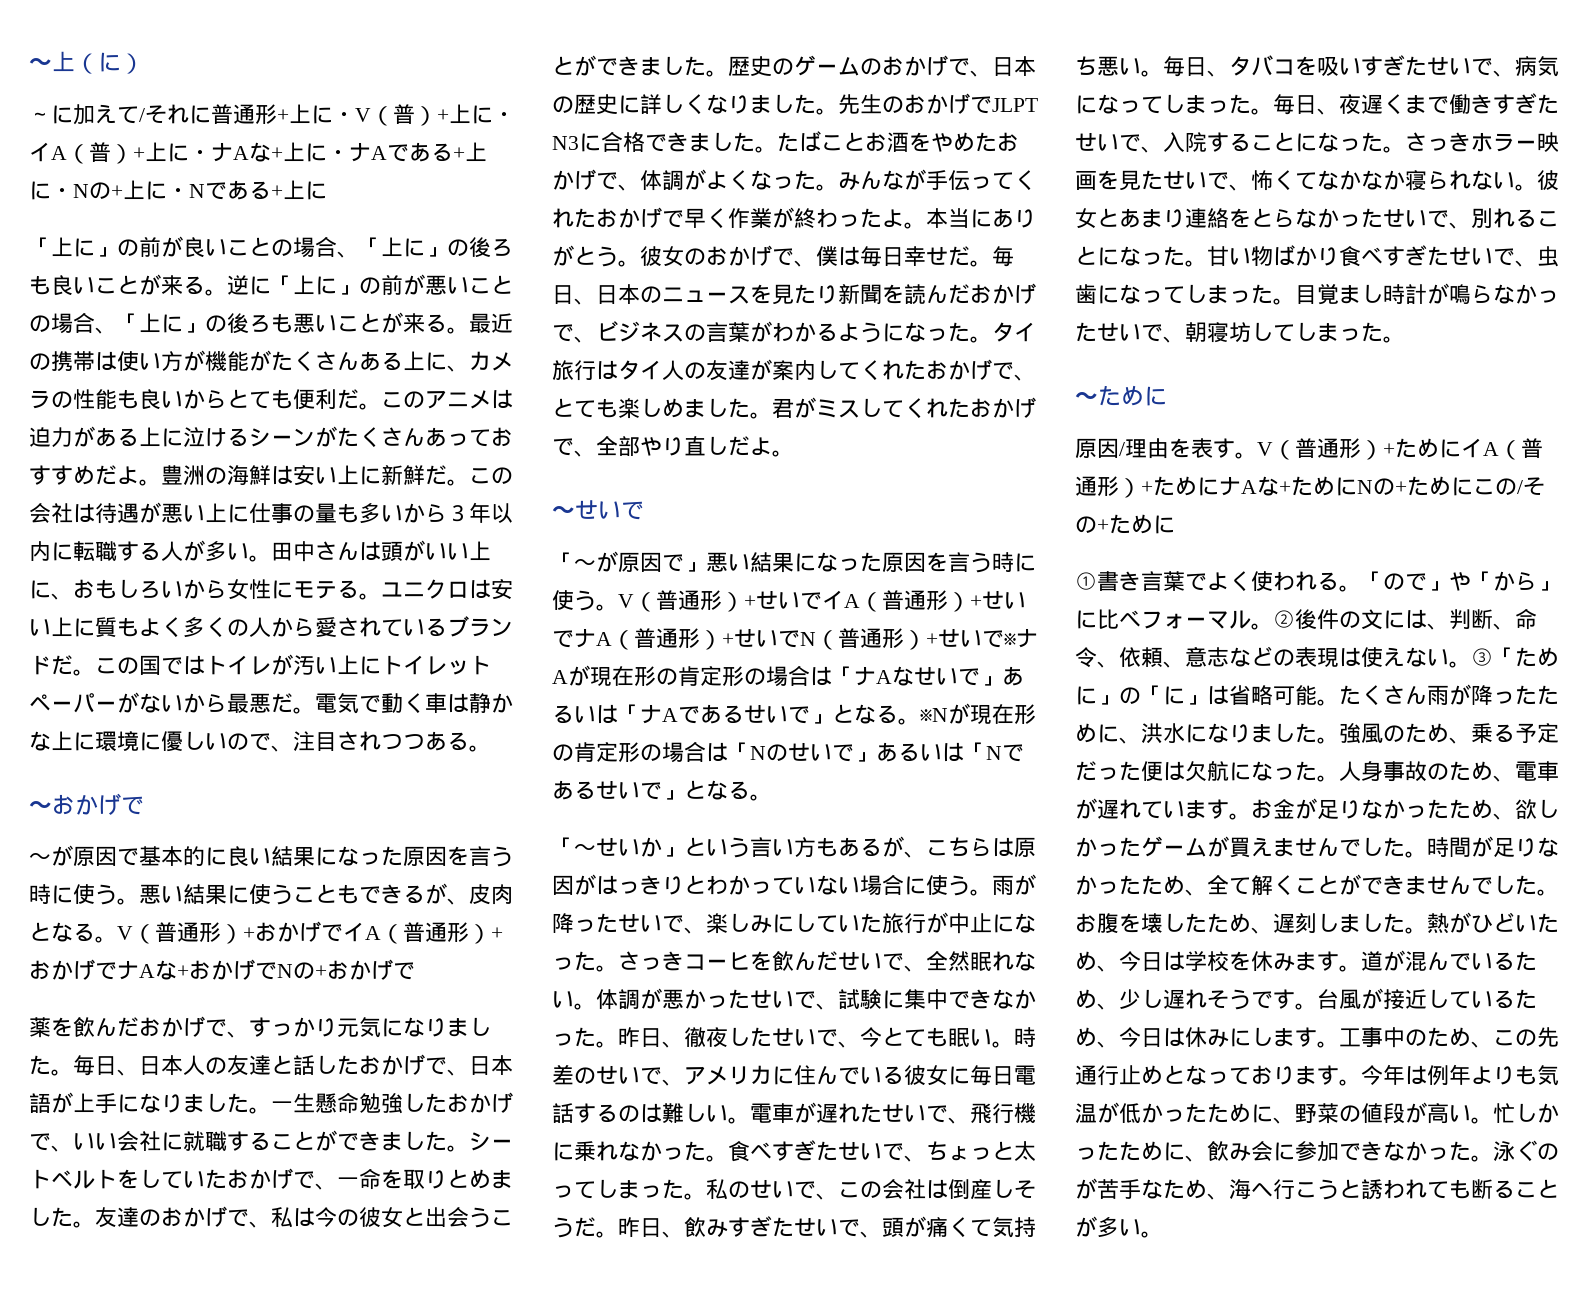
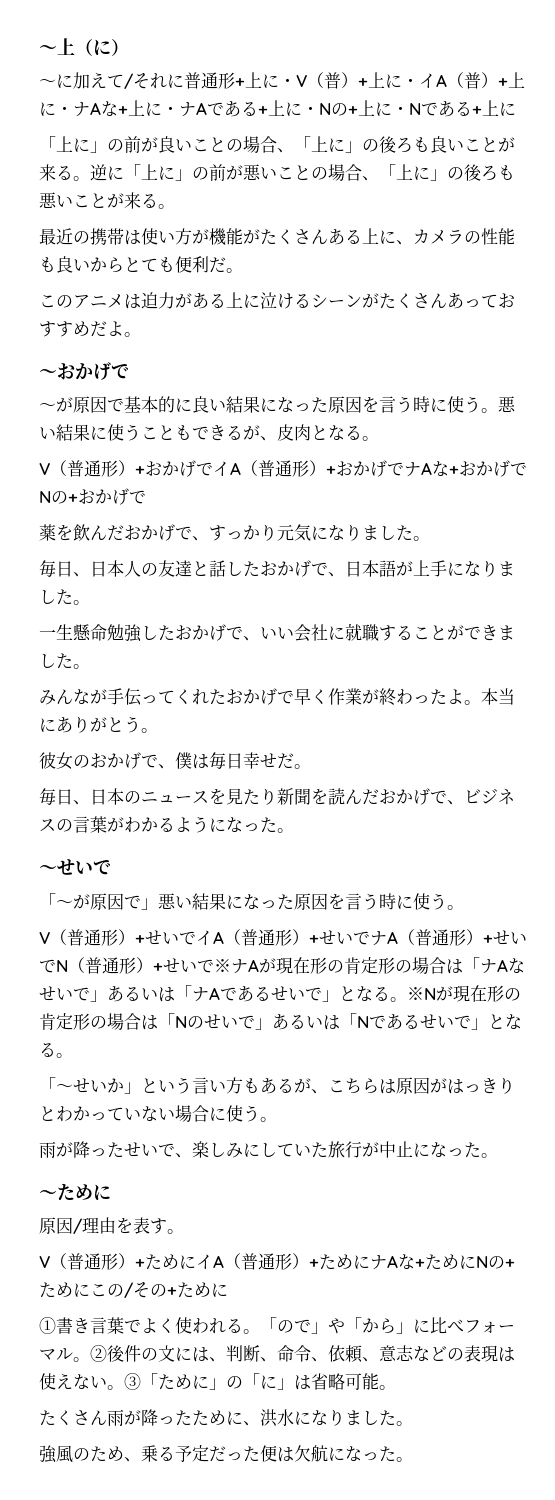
- 逆に「上に」の前が悪いことの場合、「上に」の後ろも悪いことが来る。最近の携帯は使い方が機能がたくさんある上に、カメラの性能も良いからとても便利だ。このアニメは迫力がある上に泣けるシーンがたくさんあっておすすめだよ。豊洲の海鮮は安い上に新鮮だ。この会社は待遇が悪い上に仕事の量も多いから３年以内に転職する人が多い。田中さんは頭がいい上に、おもしろいから女性にモテる。ユニクロは安い上に質もよく多くの人から愛されているブランドだ。この国ではトイレが汚い上にトイレットペーパーがないから最悪だ。電気で動く車は静かな上に環境に優しいので、注目されつつある。
+ 逆に「上に」の前が悪いことの場合、「上に」の後ろも悪いことが来る。
+ 最近の携帯は使い方が機能がたくさんある上に、カメラの性能も良いからとても便利だ。
+ このアニメは迫力がある上に泣けるシーンがたくさんあっておすすめだよ。
- 悪い結果に使うこともできるが、皮肉となる。V（普通形）+おかげでイA（普通形）+おかげでナAな+おかげでNの+おかげで
+ 悪い結果に使うこともできるが、皮肉となる。
+ V（普通形）+おかげでイA（普通形）+おかげでナAな+おかげでNの+おかげで
- 薬を飲んだおかげで、すっかり元気になりました。毎日、日本人の友達と話したおかげで、日本語が上手になりました。一生懸命勉強したおかげで、いい会社に就職することができました。シートベルトをしていたおかげで、一命を取りとめました。友達のおかげで、私は今の彼女と出会うことができました。歴史のゲームのおかげで、日本の歴史に詳しくなりました。先生のおかげでJLPT N3に合格できました。たばことお酒をやめたおかげで、体調がよくなった。みんなが手伝ってくれたおかげで早く作業が終わったよ。
+ 薬を飲んだおかげで、すっかり元気になりました。
+ 毎日、日本人の友達と話したおかげで、日本語が上手になりました。
+ 一生懸命勉強したおかげで、いい会社に就職することができました。
+ みんなが手伝ってくれたおかげで早く作業が終わったよ。
- 本当にありがとう。彼女のおかげで、僕は毎日幸せだ。毎日、日本のニュースを見たり新聞を読んだおかげで、ビジネスの言葉がわかるようになった。タイ旅行はタイ人の友達が案内してくれたおかげで、とても楽しめました。君がミスしてくれたおかげで、全部やり直しだよ。
+ 本当にありがとう。
+ 彼女のおかげで、僕は毎日幸せだ。
+ 毎日、日本のニュースを見たり新聞を読んだおかげで、ビジネスの言葉がわかるようになった。
- 「〜が原因で」悪い結果になった原因を言う時に使う。V（普通形）+せいでイA（普通形）+せいでナA（普通形）+せいでN（普通形）+せいで※ナAが現在形の肯定形の場合は「ナAなせいで」あるいは「ナAであるせいで」となる。
+ 「〜が原因で」悪い結果になった原因を言う時に使う。
+ V（普通形）+せいでイA（普通形）+せいでナA（普通形）+せいでN（普通形）+せいで※ナAが現在形の肯定形の場合は「ナAなせいで」あるいは「ナAであるせいで」となる。
- 「〜せいか」という言い方もあるが、こちらは原因がはっきりとわかっていない場合に使う。雨が降ったせいで、楽しみにしていた旅行が中止になった。さっきコーヒを飲んだせいで、全然眠れない。体調が悪かったせいで、試験に集中できなかった。昨日、徹夜したせいで、今とても眠い。時差のせいで、アメリカに住んでいる彼女に毎日電話するのは難しい。電車が遅れたせいで、飛行機に乗れなかった。食べすぎたせいで、ちょっと太ってしまった。私のせいで、この会社は倒産しそうだ。昨日、飲みすぎたせいで、頭が痛くて気持ち悪い。毎日、タバコを吸いすぎたせいで、病気になってしまった。毎日、夜遅くまで働きすぎたせいで、入院することになった。さっきホラー映画を見たせいで、怖くてなかなか寝られない。彼女とあまり連絡をとらなかったせいで、別れることになった。甘い物ばかり食べすぎたせいで、虫歯になってしまった。目覚まし時計が鳴らなかったせいで、朝寝坊してしまった。
+ 「〜せいか」という言い方もあるが、こちらは原因がはっきりとわかっていない場合に使う。
+ 雨が降ったせいで、楽しみにしていた旅行が中止になった。
- 原因/理由を表す。V（普通形）+ためにイA（普通形）+ためにナAな+ためにNの+ためにこの/その+ために
+ 原因/理由を表す。
+ V（普通形）+ためにイA（普通形）+ためにナAな+ためにNの+ためにこの/その+ために
- ③「ために」の「に」は省略可能。たくさん雨が降ったために、洪水になりました。強風のため、乗る予定だった便は欠航になった。人身事故のため、電車が遅れています。お金が足りなかったため、欲しかったゲームが買えませんでした。時間が足りなかったため、全て解くことができませんでした。お腹を壊したため、遅刻しました。熱がひどいため、今日は学校を休みます。道が混んでいるため、少し遅れそうです。台風が接近しているため、今日は休みにします。工事中のため、この先通行止めとなっております。今年は例年よりも気温が低かったために、野菜の値段が高い。忙しかったために、飲み会に参加できなかった。泳ぐのが苦手なため、海へ行こうと誘われても断ることが多い。
+ ③「ために」の「に」は省略可能。
+ たくさん雨が降ったために、洪水になりました。
+ 強風のため、乗る予定だった便は欠航になった。

